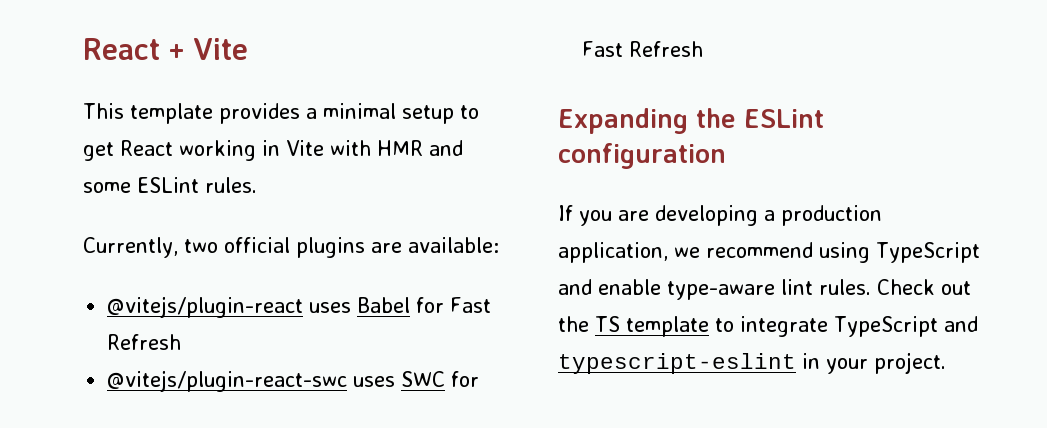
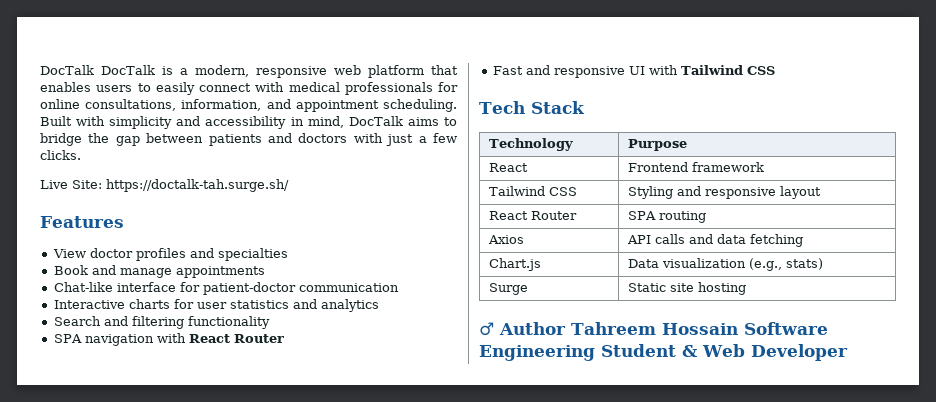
- React + Vite
- This template provides a minimal setup to get React working in Vite with HMR and some ESLint rules.
- Currently, two official plugins are available:
- @vitejs/plugin-react uses Babel for Fast Refresh
- @vitejs/plugin-react-swc uses SWC for Fast Refresh
- Expanding the ESLint configuration
- If you are developing a production application, we recommend using TypeScript and enable type-aware lint rules. Check out the TS template to integrate TypeScript and typescript-eslint in your project.
+ DocTalk DocTalk is a modern, responsive web platform that enables users to easily connect with medical professionals for online consultations, information, and appointment scheduling. Built with simplicity and accessibility in mind, DocTalk aims to bridge the gap between patients and doctors with just a few clicks.
+ Live Site: https://doctalk-tah.surge.sh/
+ Features
+ View doctor profiles and specialties
+ Book and manage appointments
+ Chat-like interface for patient-doctor communication
+ Interactive charts for user statistics and analytics
+ Search and filtering functionality
+ SPA navigation with React Router
+ Fast and responsive UI with Tailwind CSS
+ Tech Stack
+ Technology | Purpose
+ React | Frontend framework
+ Tailwind CSS | Styling and responsive layout
+ React Router | SPA routing
+ Axios | API calls and data fetching
+ Chart.js | Data visualization (e.g., stats)
+ Surge | Static site hosting
+ ♂ Author Tahreem Hossain Software Engineering Student & Web Developer

